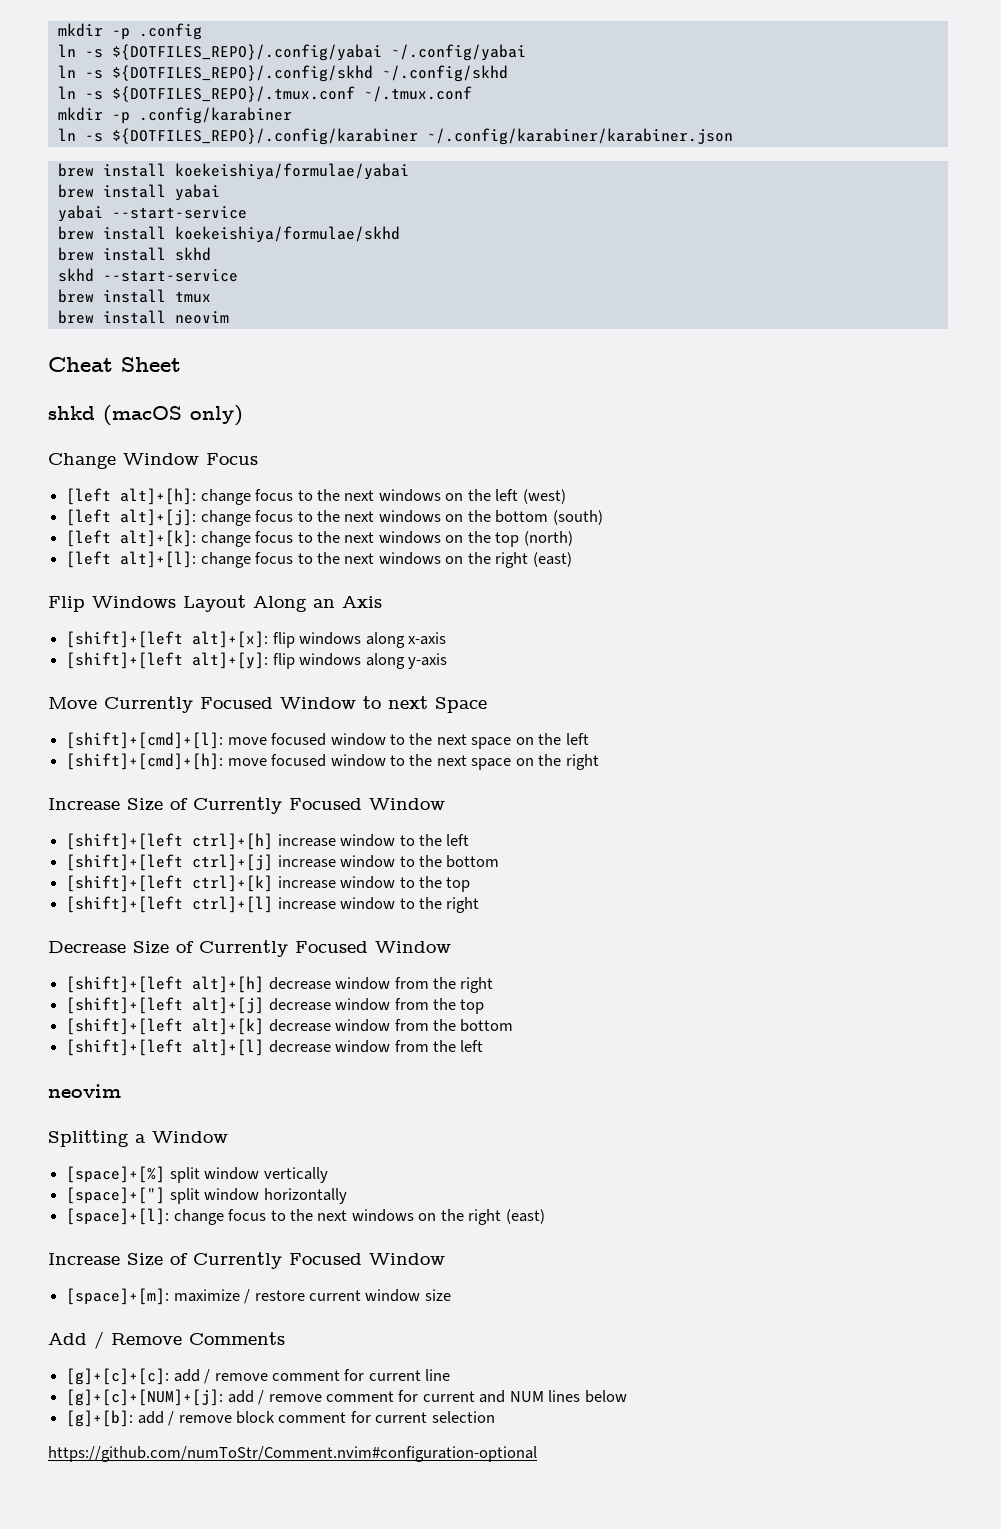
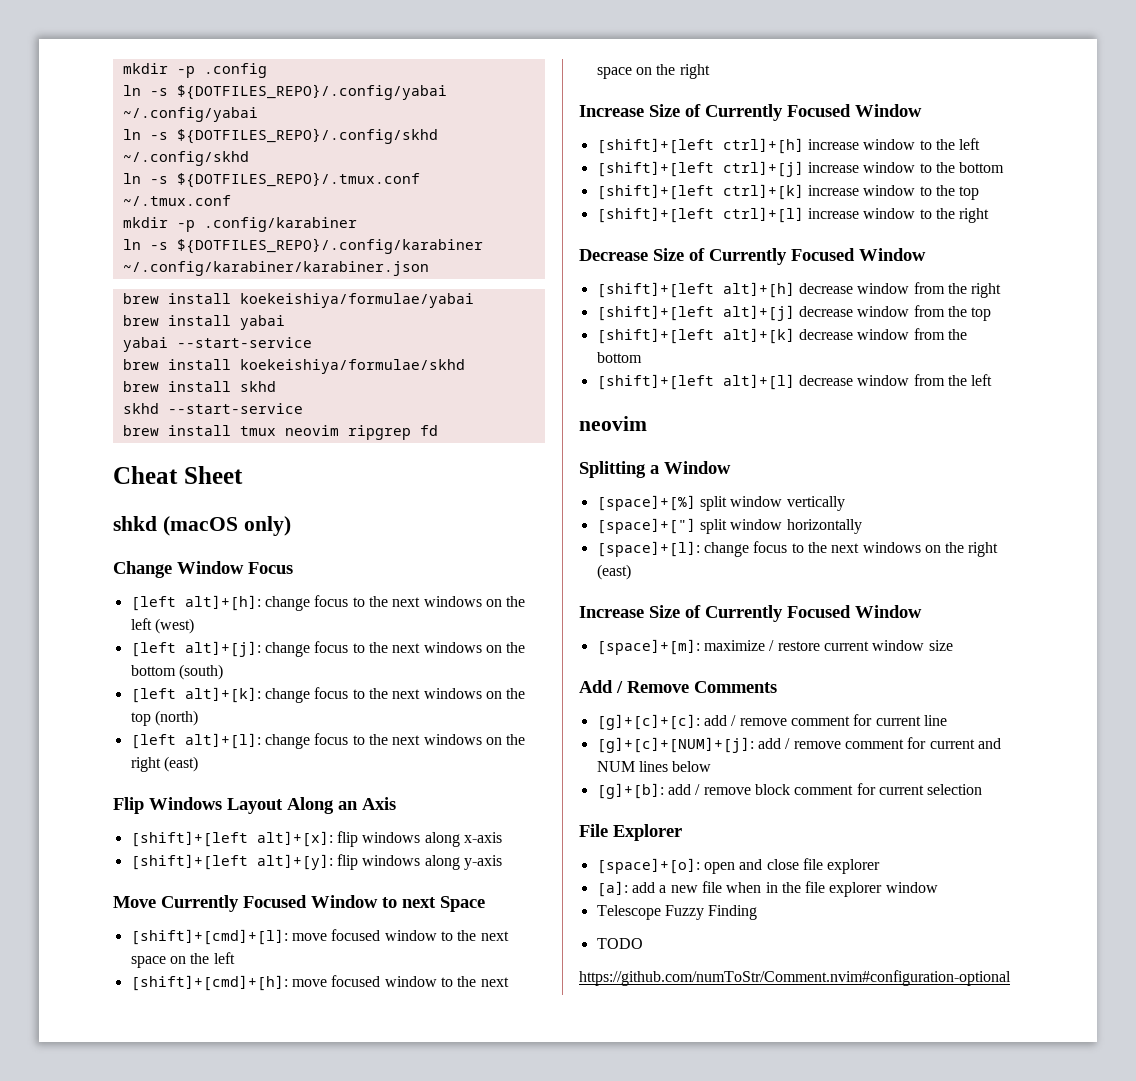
- brew install tmux
- brew install neovim
+ brew install tmux neovim ripgrep fd
+ File Explorer
+ [space]+[o]: open and close file explorer
+ [a]: add a new file when in the file explorer window
+ Telescope Fuzzy Finding
+ TODO

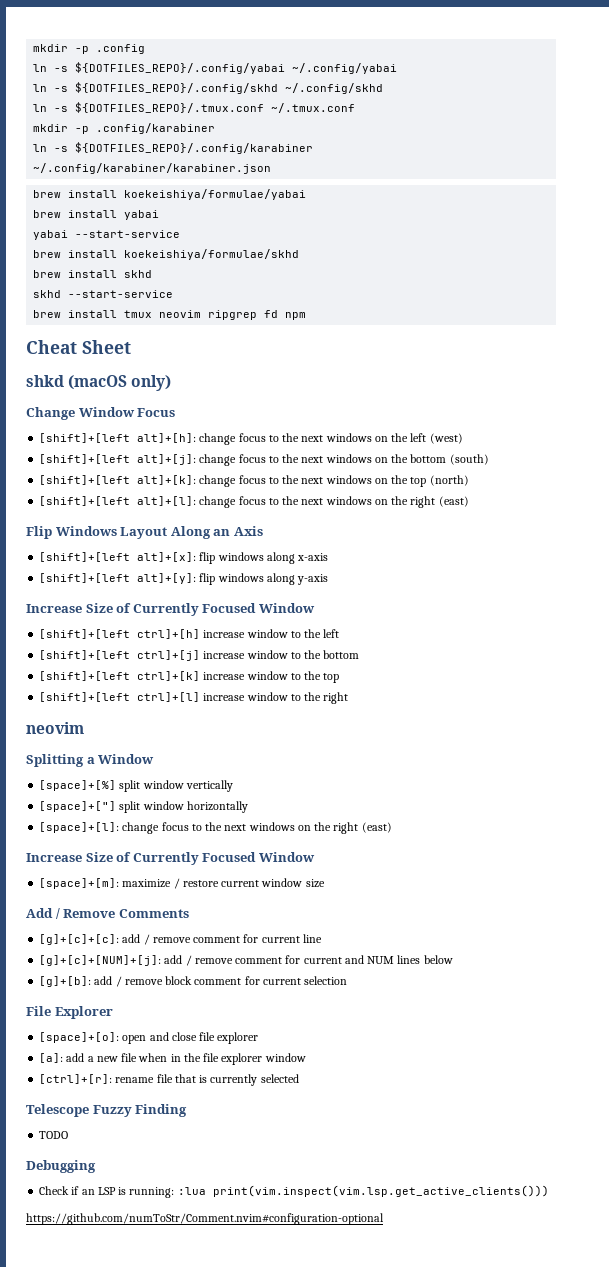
- brew install tmux neovim ripgrep fd
+ brew install tmux neovim ripgrep fd npm
- [left alt]+[h]: change focus to the next windows on the left (west)
+ [shift]+[left alt]+[h]: change focus to the next windows on the left (west)
- [left alt]+[j]: change focus to the next windows on the bottom (south)
+ [shift]+[left alt]+[j]: change focus to the next windows on the bottom (south)
- [left alt]+[k]: change focus to the next windows on the top (north)
+ [shift]+[left alt]+[k]: change focus to the next windows on the top (north)
- [left alt]+[l]: change focus to the next windows on the right (east)
+ [shift]+[left alt]+[l]: change focus to the next windows on the right (east)
- Move Currently Focused Window to next Space
- [shift]+[cmd]+[l]: move focused window to the next space on the left
- [shift]+[cmd]+[h]: move focused window to the next space on the right
- Decrease Size of Currently Focused Window
- [shift]+[left alt]+[h] decrease window from the right
- [shift]+[left alt]+[j] decrease window from the top
- [shift]+[left alt]+[k] decrease window from the bottom
- [shift]+[left alt]+[l] decrease window from the left
+ [ctrl]+[r]: rename file that is currently selected
  Telescope Fuzzy Finding
  TODO
+ Debugging
+ Check if an LSP is running: :lua print(vim.inspect(vim.lsp.get_active_clients()))

